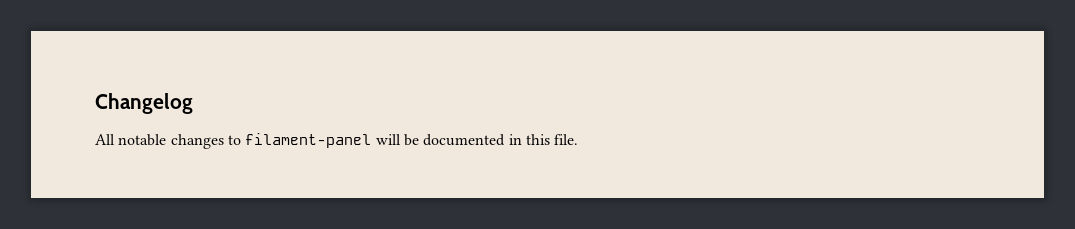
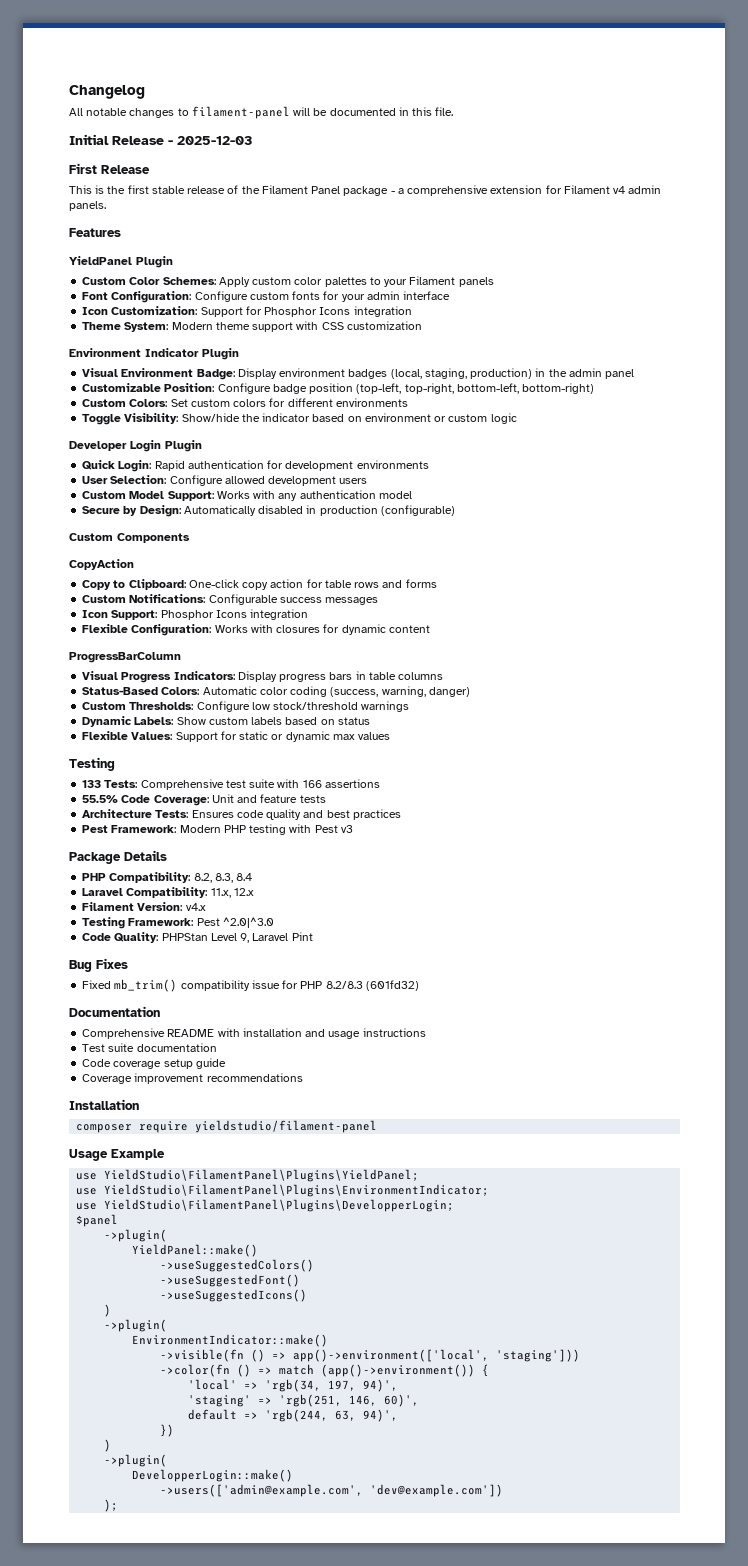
+ Initial Release - 2025-12-03
+ First Release
+ This is the first stable release of the Filament Panel package - a comprehensive extension for Filament v4 admin panels.
+ Features
+ YieldPanel Plugin
+ Custom Color Schemes: Apply custom color palettes to your Filament panels
+ Font Configuration: Configure custom fonts for your admin interface
+ Icon Customization: Support for Phosphor Icons integration
+ Theme System: Modern theme support with CSS customization
+ Environment Indicator Plugin
+ Visual Environment Badge: Display environment badges (local, staging, production) in the admin panel
+ Customizable Position: Configure badge position (top-left, top-right, bottom-left, bottom-right)
+ Custom Colors: Set custom colors for different environments
+ Toggle Visibility: Show/hide the indicator based on environment or custom logic
+ Developer Login Plugin
+ Quick Login: Rapid authentication for development environments
+ User Selection: Configure allowed development users
+ Custom Model Support: Works with any authentication model
+ Secure by Design: Automatically disabled in production (configurable)
+ Custom Components
+ CopyAction
+ Copy to Clipboard: One-click copy action for table rows and forms
+ Custom Notifications: Configurable success messages
+ Icon Support: Phosphor Icons integration
+ Flexible Configuration: Works with closures for dynamic content
+ ProgressBarColumn
+ Visual Progress Indicators: Display progress bars in table columns
+ Status-Based Colors: Automatic color coding (success, warning, danger)
+ Custom Thresholds: Configure low stock/threshold warnings
+ Dynamic Labels: Show custom labels based on status
+ Flexible Values: Support for static or dynamic max values
+ Testing
+ 133 Tests: Comprehensive test suite with 166 assertions
+ 55.5% Code Coverage: Unit and feature tests
+ Architecture Tests: Ensures code quality and best practices
+ Pest Framework: Modern PHP testing with Pest v3
+ Package Details
+ PHP Compatibility: 8.2, 8.3, 8.4
+ Laravel Compatibility: 11.x, 12.x
+ Filament Version: v4.x
+ Testing Framework: Pest ^2.0|^3.0
+ Code Quality: PHPStan Level 9, Laravel Pint
+ Bug Fixes
+ Fixed mb_trim() compatibility issue for PHP 8.2/8.3 (601fd32)
+ Documentation
+ Comprehensive README with installation and usage instructions
+ Test suite documentation
+ Code coverage setup guide
+ Coverage improvement recommendations
+ Installation
+ composer require yieldstudio/filament-panel
+ Usage Example
+ use YieldStudio\FilamentPanel\Plugins\YieldPanel;
+ use YieldStudio\FilamentPanel\Plugins\EnvironmentIndicator;
+ use YieldStudio\FilamentPanel\Plugins\DevelopperLogin;
+ $panel
+ ->plugin(
+ YieldPanel::make()
+ ->useSuggestedColors()
+ ->useSuggestedFont()
+ ->useSuggestedIcons()
+ )
+ ->plugin(
+ EnvironmentIndicator::make()
+ ->visible(fn () => app()->environment(['local', 'staging']))
+ ->color(fn () => match (app()->environment()) {
+ 'local' => 'rgb(34, 197, 94)',
+ 'staging' => 'rgb(251, 146, 60)',
+ default => 'rgb(244, 63, 94)',
+ })
+ )
+ ->plugin(
+ DevelopperLogin::make()
+ ->users(['admin@example.com', 'dev@example.com'])
+ );

